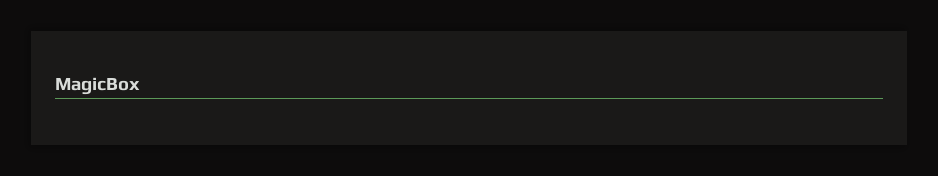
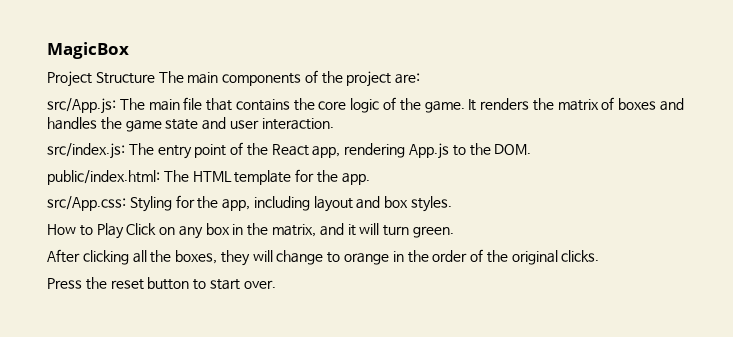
+ Project Structure The main components of the project are:
+ src/App.js: The main file that contains the core logic of the game. It renders the matrix of boxes and handles the game state and user interaction.
+ src/index.js: The entry point of the React app, rendering App.js to the DOM.
+ public/index.html: The HTML template for the app.
+ src/App.css: Styling for the app, including layout and box styles.
+ How to Play Click on any box in the matrix, and it will turn green.
+ After clicking all the boxes, they will change to orange in the order of the original clicks.
+ Press the reset button to start over.

